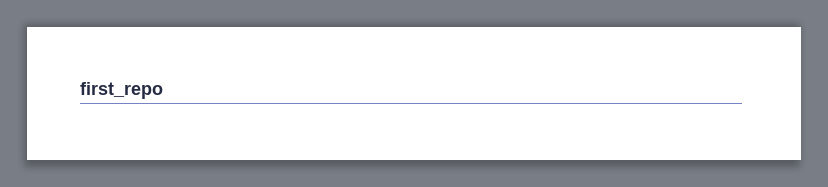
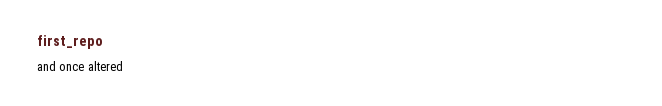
+ and once altered

